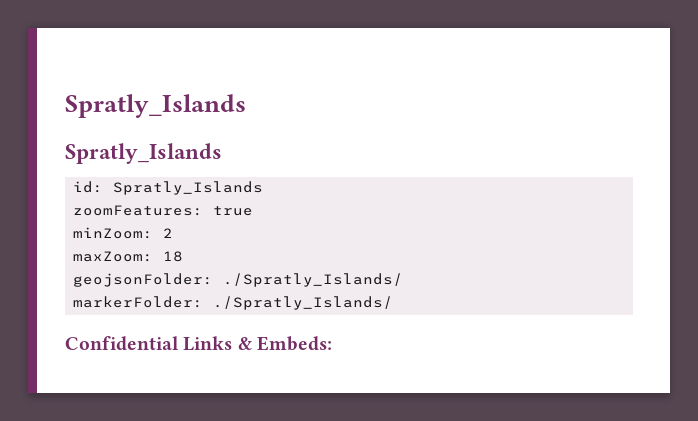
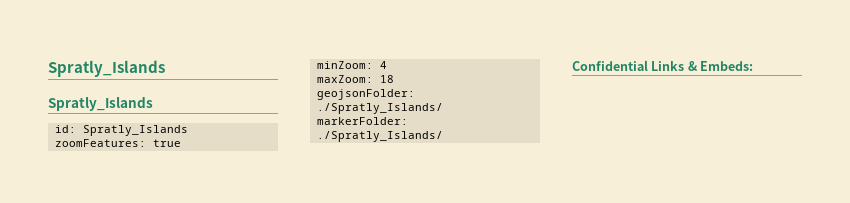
- minZoom: 2
+ minZoom: 4

